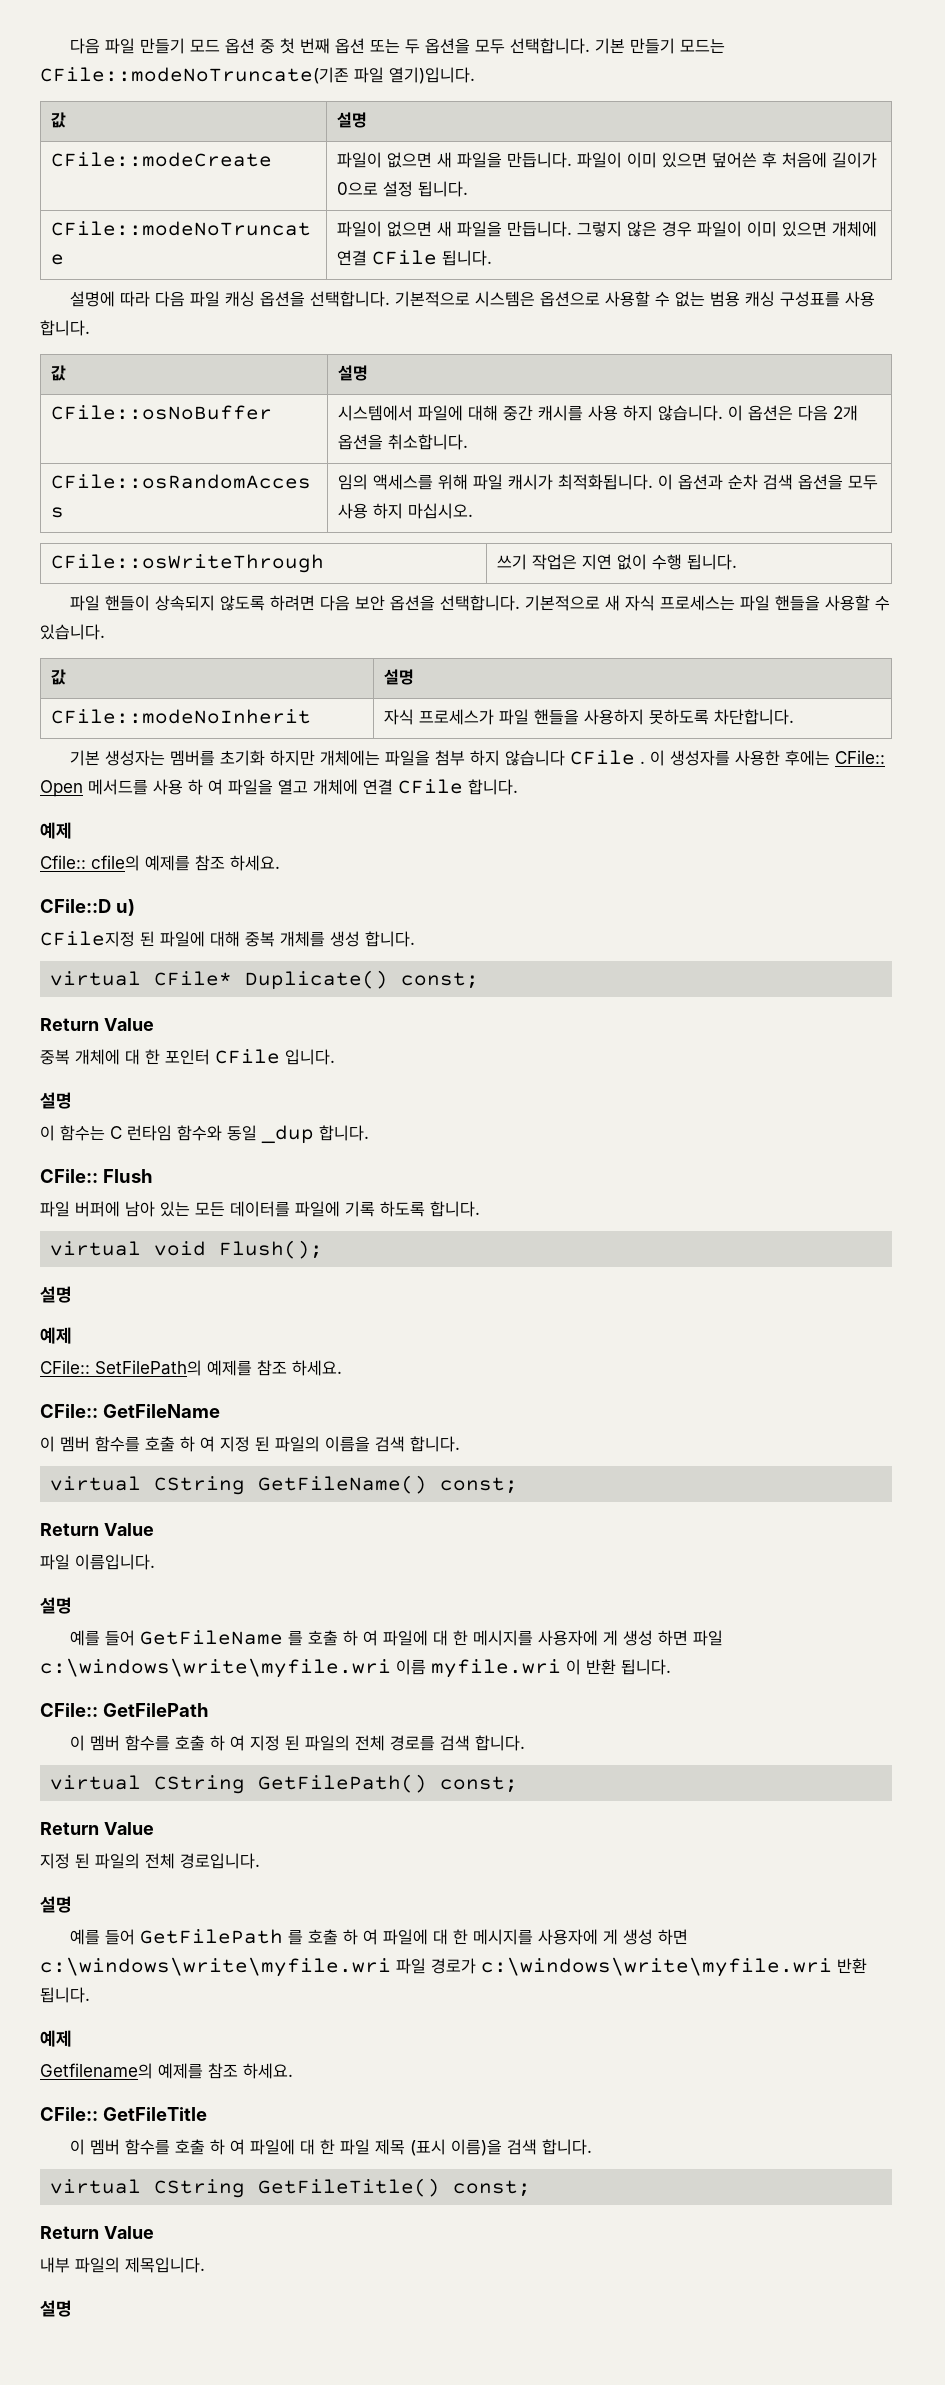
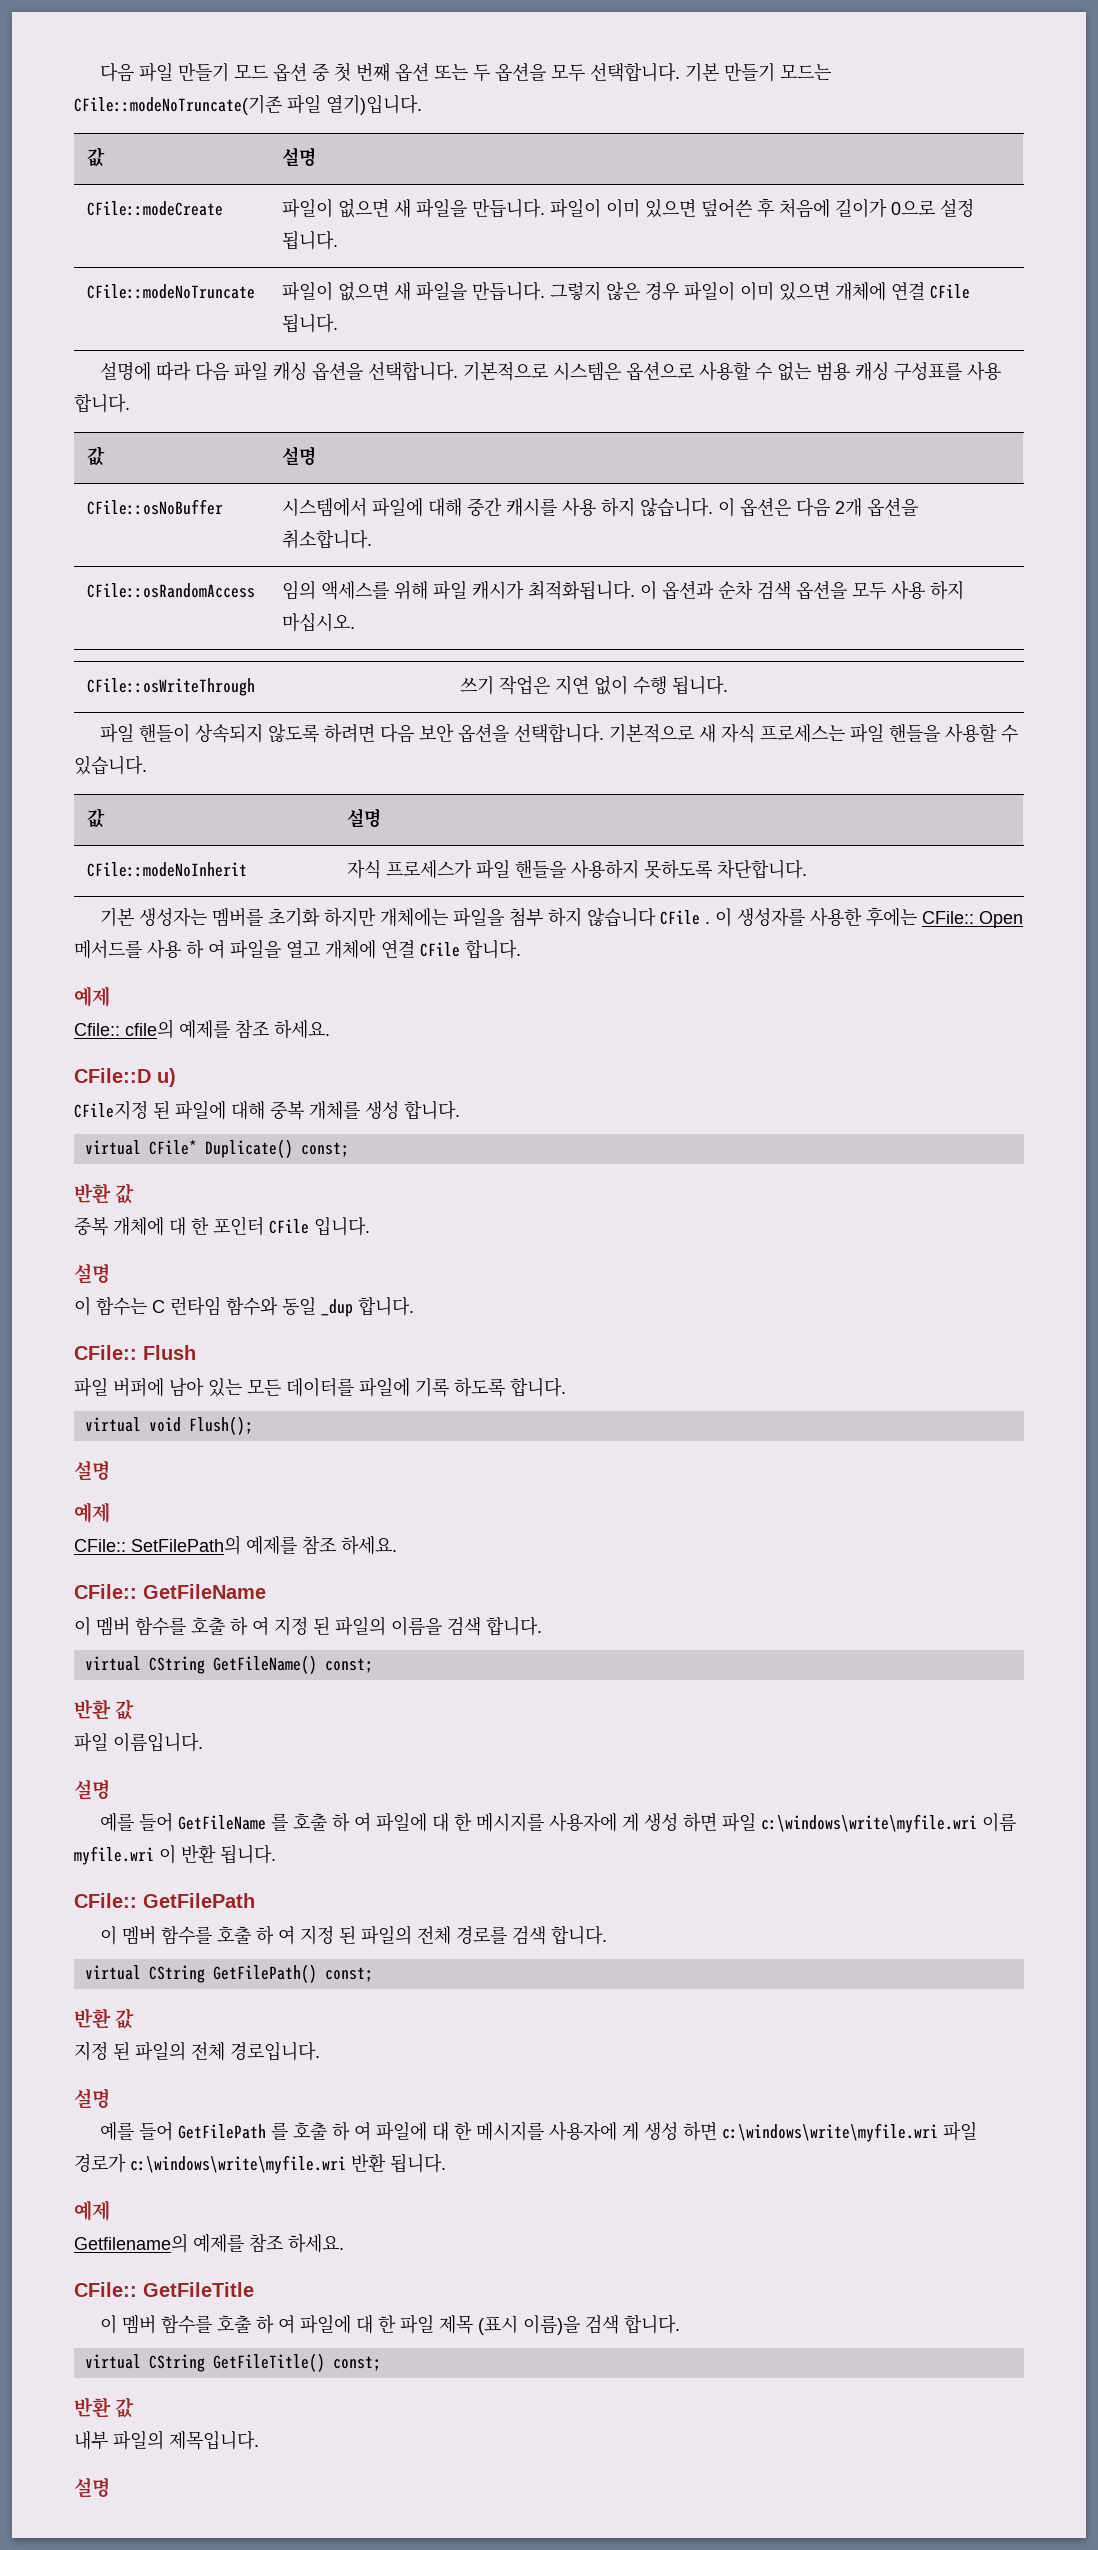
  virtual CFile* Duplicate() const;
- Return Value
+ 반환 값
  virtual CString GetFileName() const;
- Return Value
+ 반환 값
  virtual CString GetFilePath() const;
- Return Value
+ 반환 값
  virtual CString GetFileTitle() const;
- Return Value
+ 반환 값

